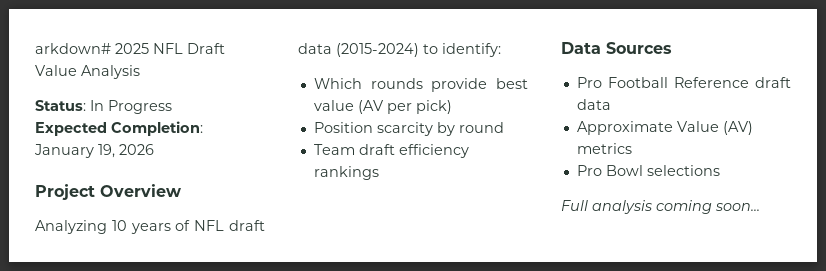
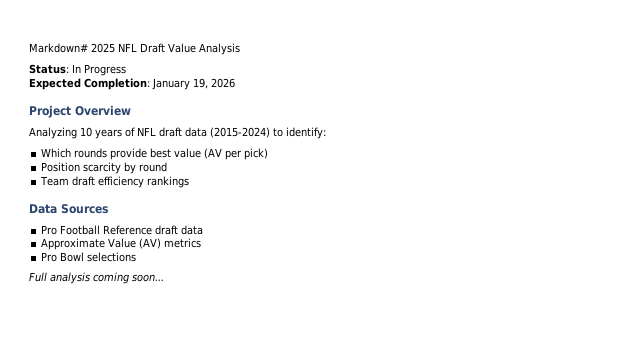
- arkdown# 2025 NFL Draft Value Analysis
+ Markdown# 2025 NFL Draft Value Analysis

